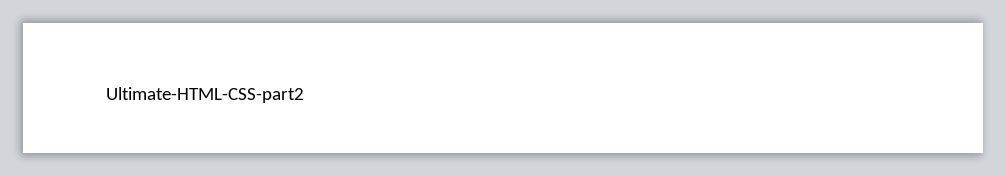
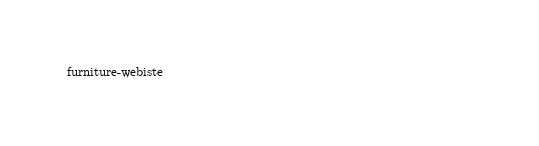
- Ultimate-HTML-CSS-part2
+ furniture-webiste

